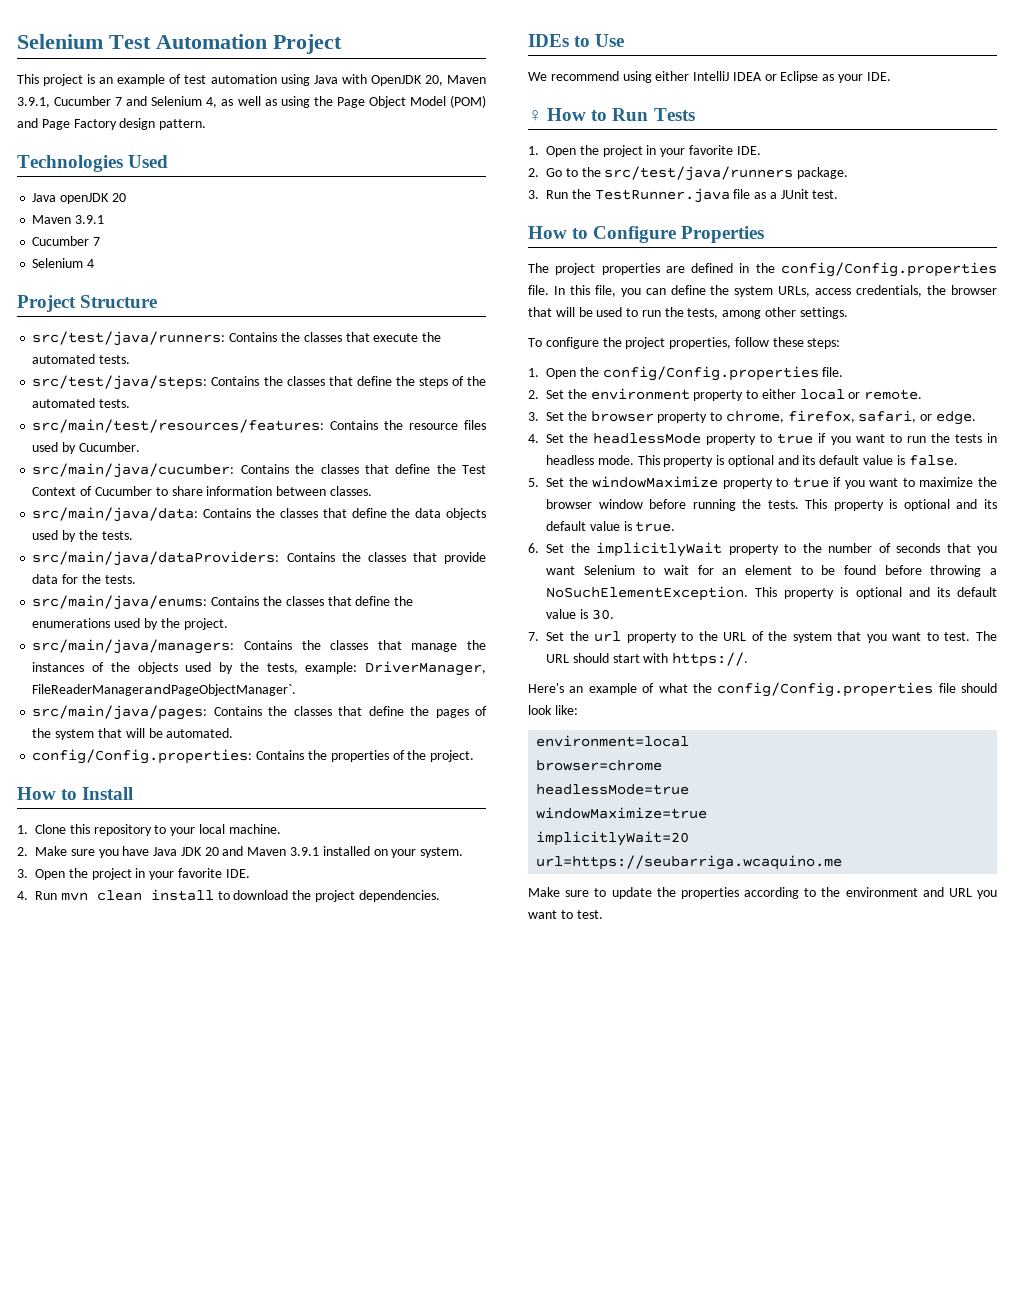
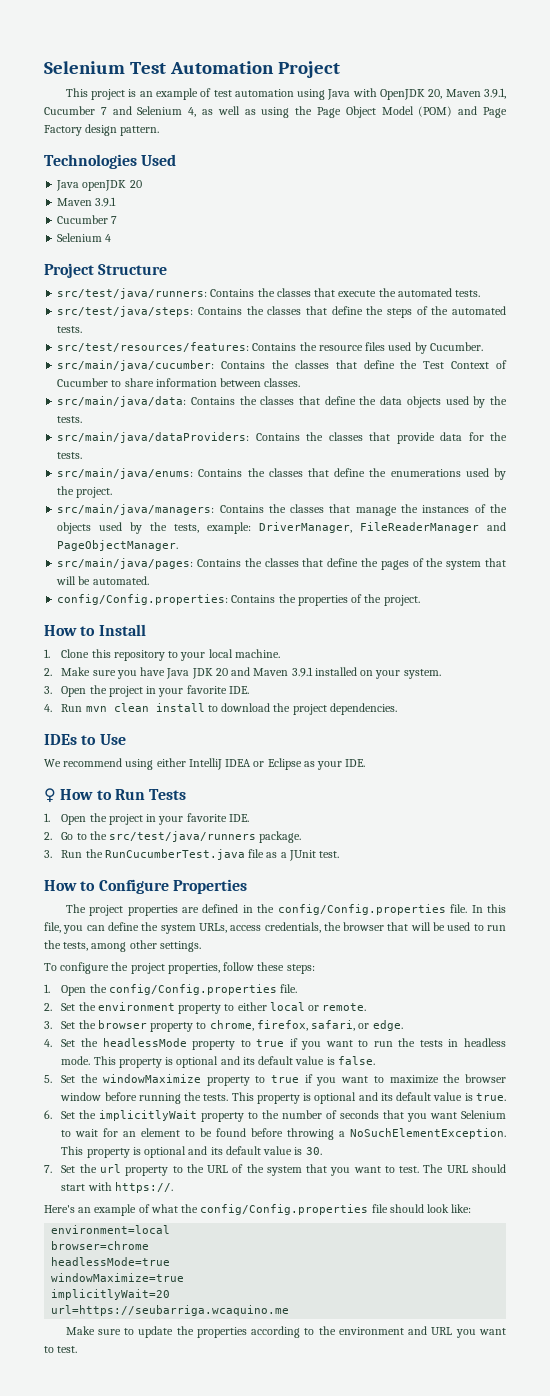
- src/main/test/resources/features: Contains the resource files used by Cucumber.
+ src/test/resources/features: Contains the resource files used by Cucumber.
- src/main/java/managers: Contains the classes that manage the instances of the objects used by the tests, example: DriverManager, FileReaderManagerandPageObjectManager`.
+ src/main/java/managers: Contains the classes that manage the instances of the objects used by the tests, example: DriverManager, FileReaderManager and PageObjectManager.
- 3. Run the TestRunner.java file as a JUnit test.
+ 3. Run the RunCucumberTest.java file as a JUnit test.

